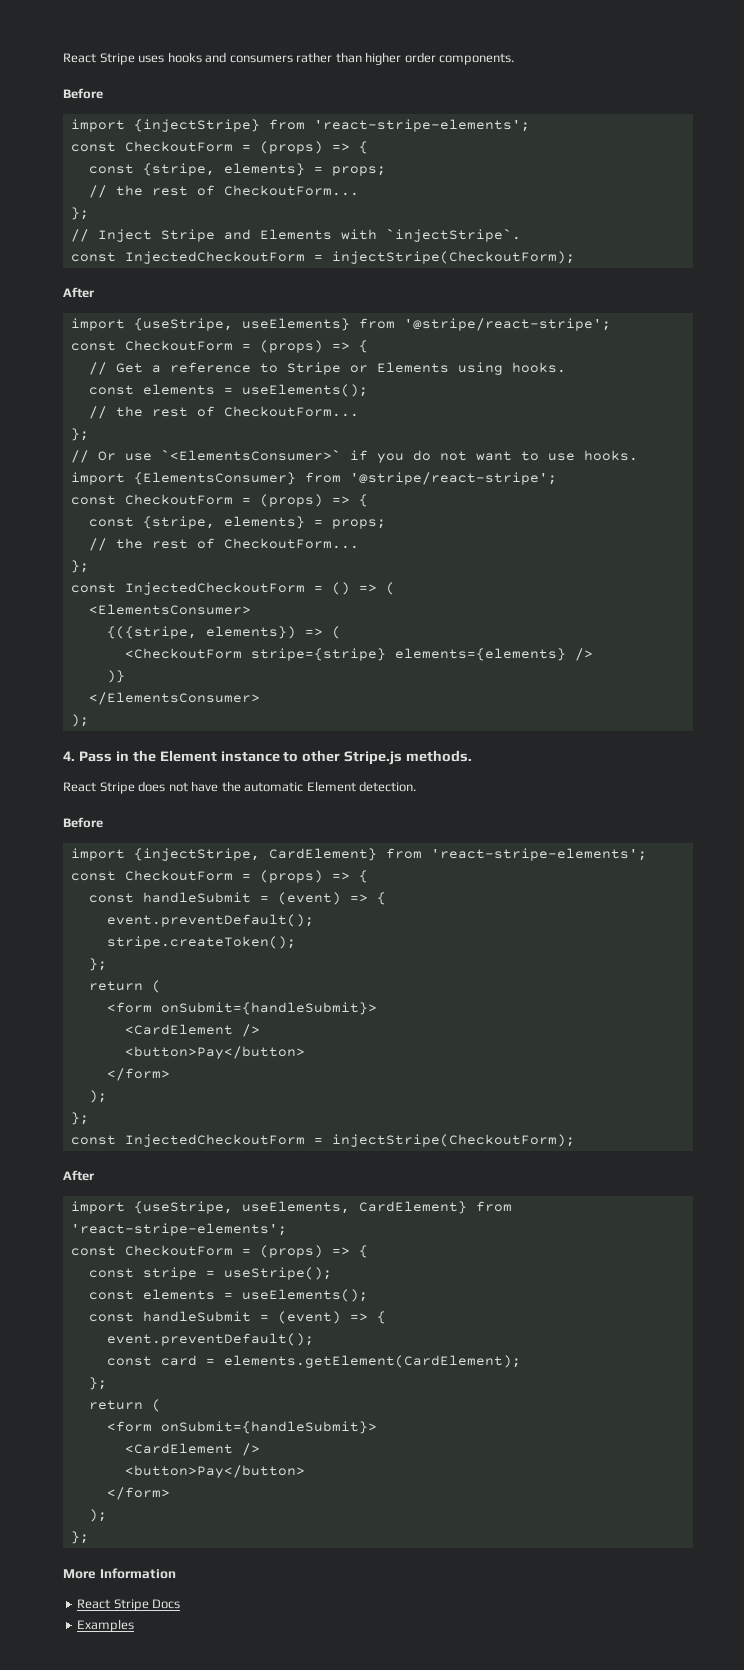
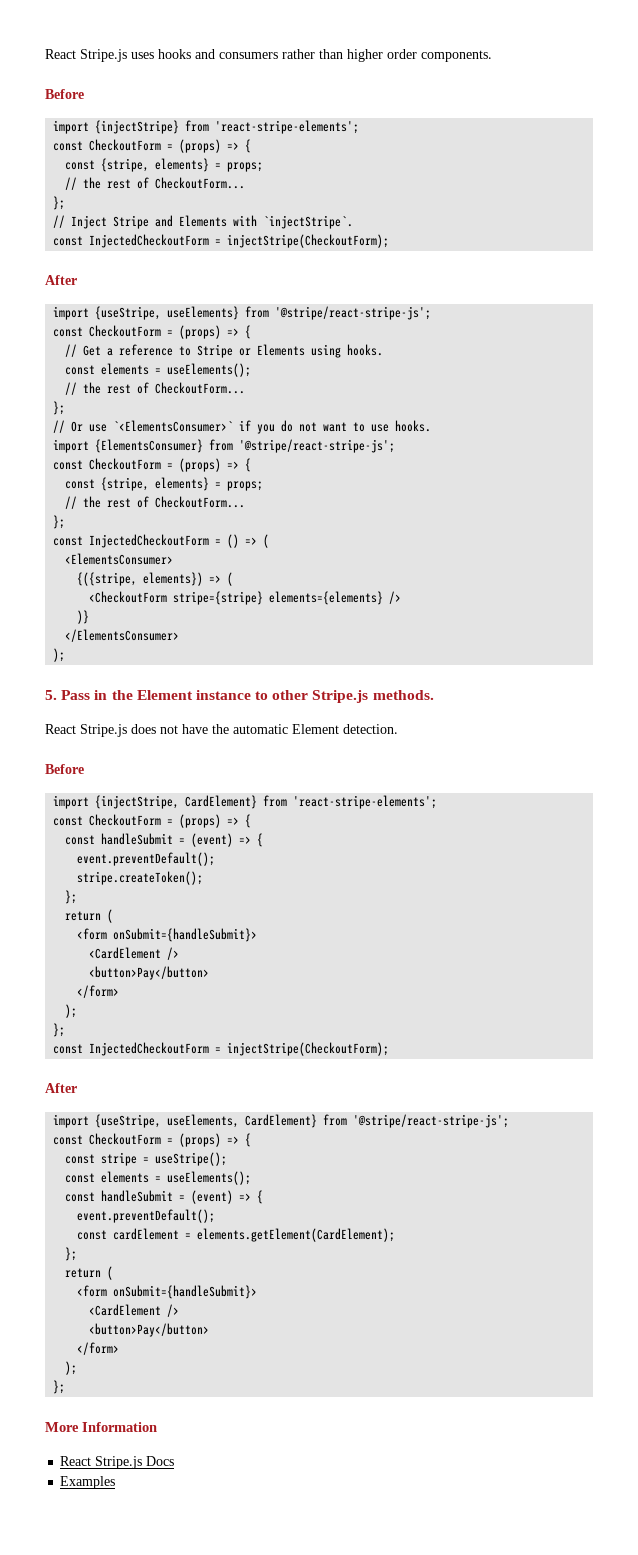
- React Stripe uses hooks and consumers rather than higher order components.
+ React Stripe.js uses hooks and consumers rather than higher order components.
- import {useStripe, useElements} from '@stripe/react-stripe';
+ import {useStripe, useElements} from '@stripe/react-stripe-js';
- import {ElementsConsumer} from '@stripe/react-stripe';
+ import {ElementsConsumer} from '@stripe/react-stripe-js';
- 4. Pass in the Element instance to other Stripe.js methods.
+ 5. Pass in the Element instance to other Stripe.js methods.
- React Stripe does not have the automatic Element detection.
+ React Stripe.js does not have the automatic Element detection.
- import {useStripe, useElements, CardElement} from 'react-stripe-elements';
+ import {useStripe, useElements, CardElement} from '@stripe/react-stripe-js';
- const card = elements.getElement(CardElement);
+ const cardElement = elements.getElement(CardElement);
- React Stripe Docs
+ React Stripe.js Docs

